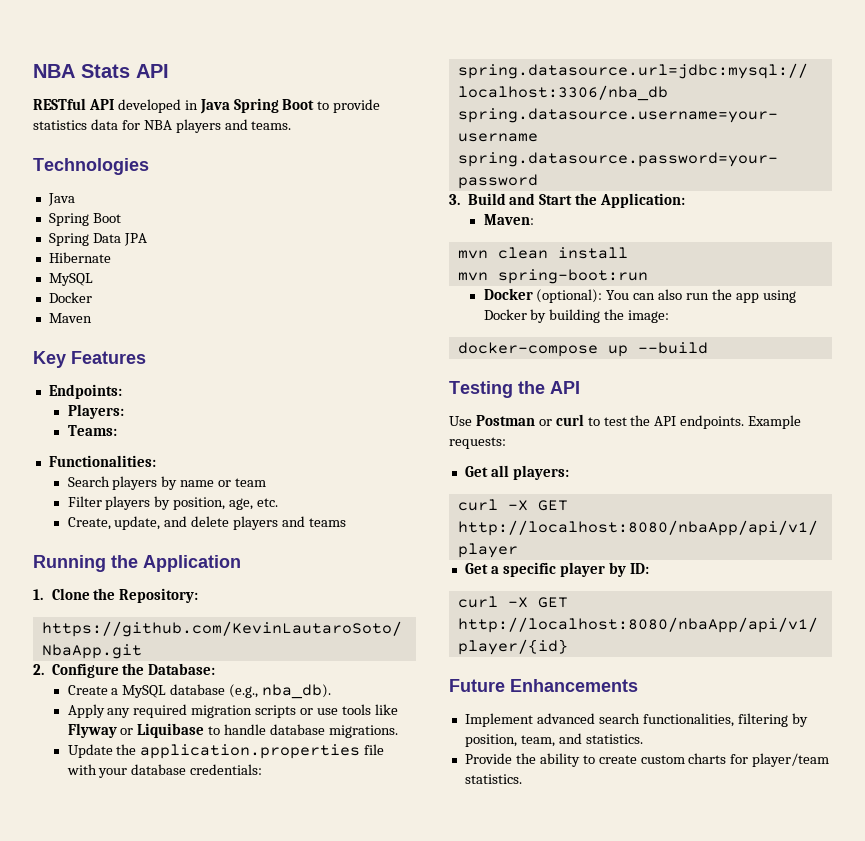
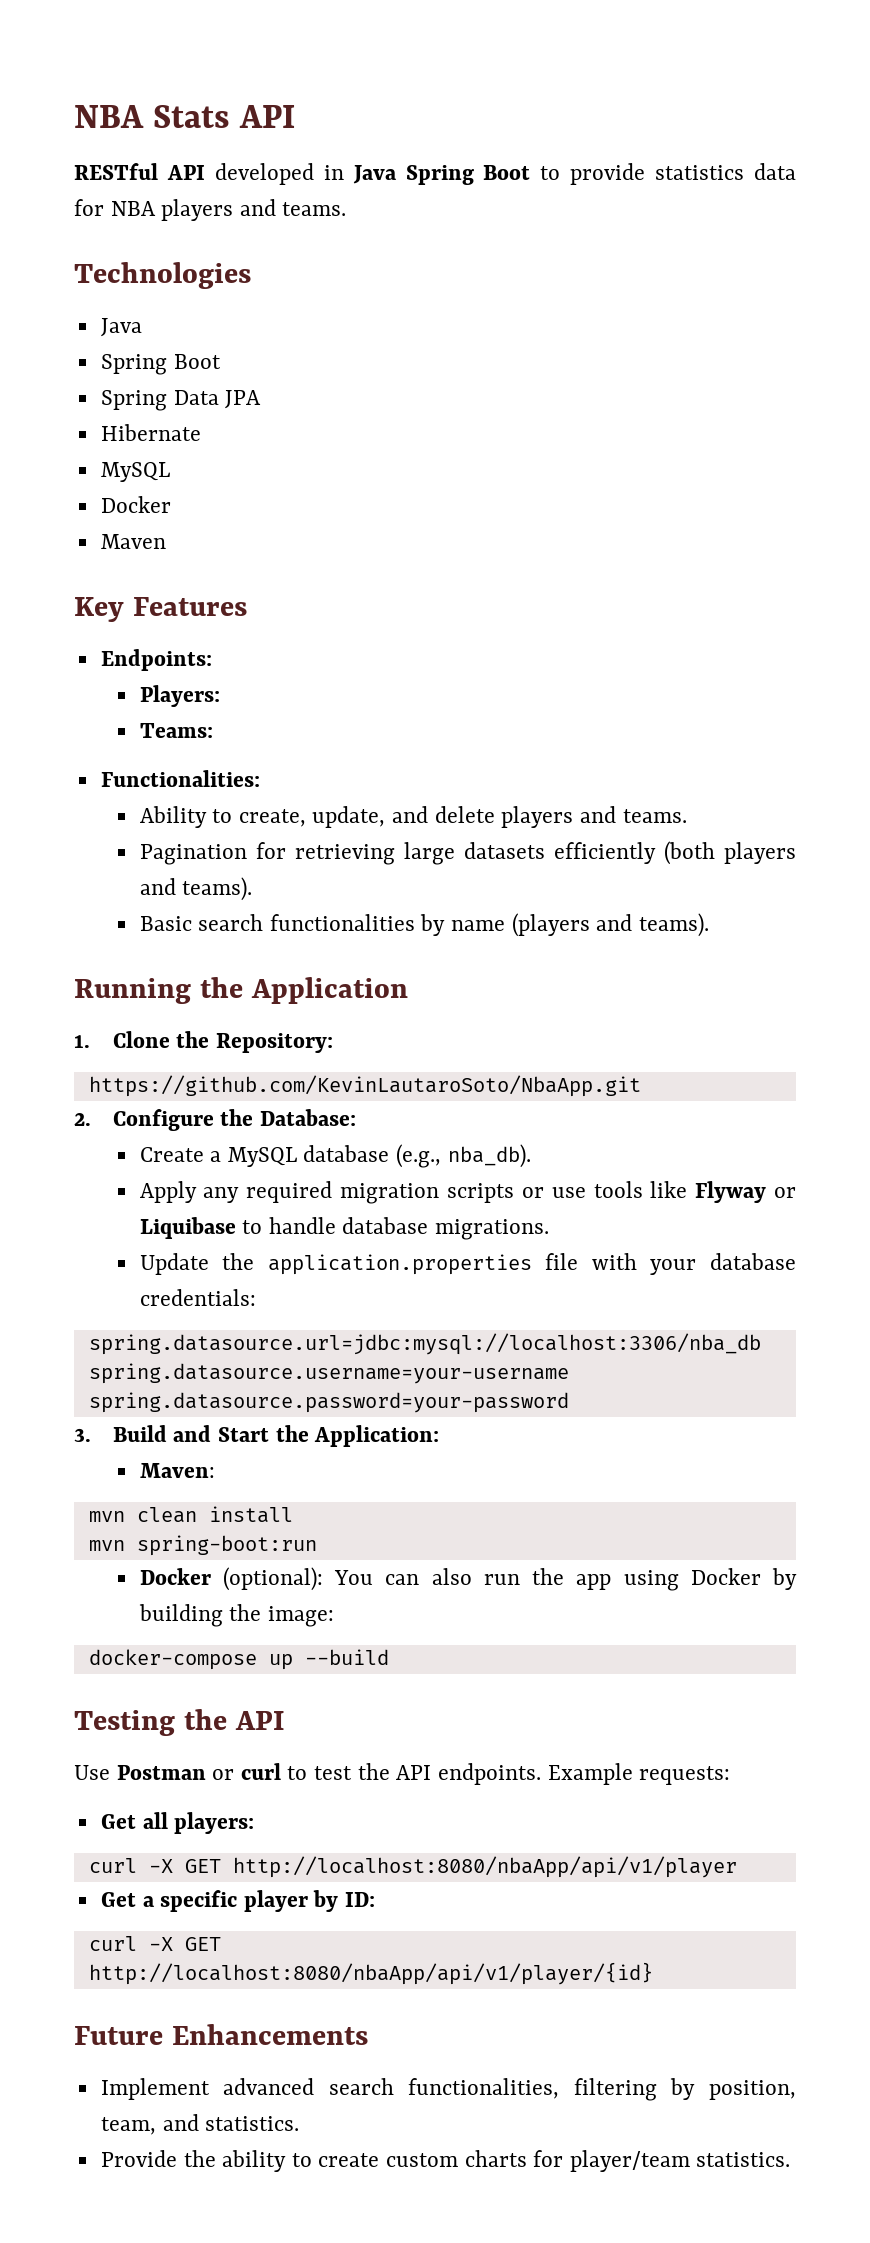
- Search players by name or team
- Filter players by position, age, etc.
- Create, update, and delete players and teams
+ Ability to create, update, and delete players and teams.
+ Pagination for retrieving large datasets efficiently (both players and teams).
+ Basic search functionalities by name (players and teams).

